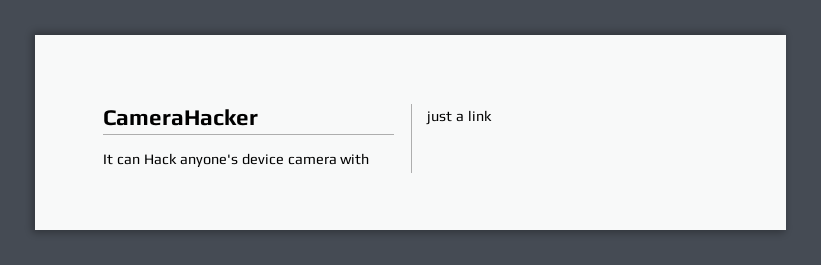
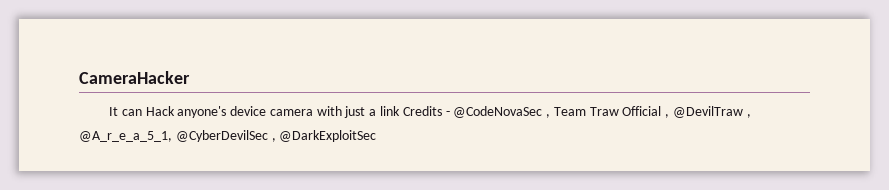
- It can Hack anyone's device camera with just a link
+ It can Hack anyone's device camera with just a link Credits - @CodeNovaSec , Team Traw Official , @DevilTraw , @A_r_e_a_5_1, @CyberDevilSec , @DarkExploitSec

